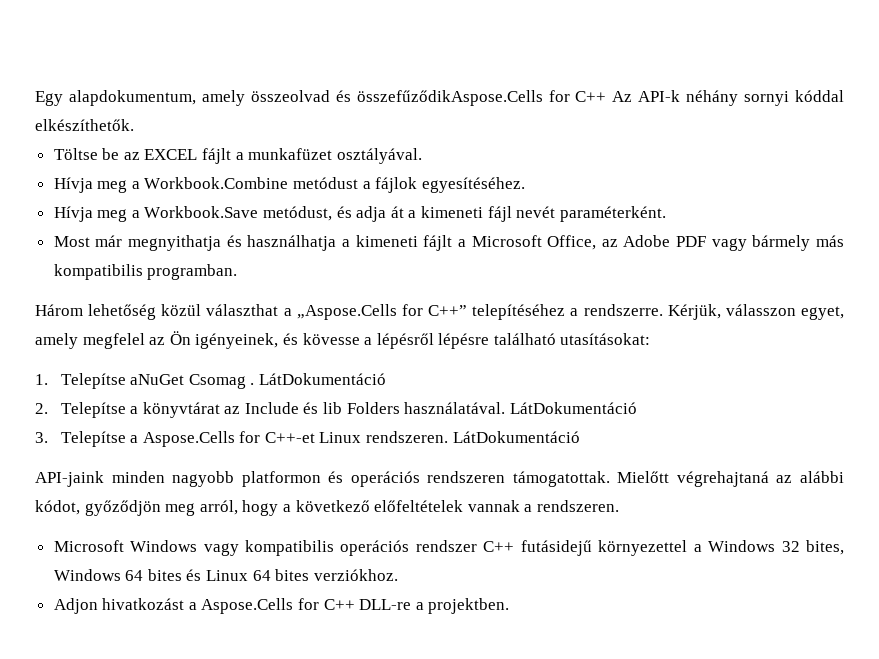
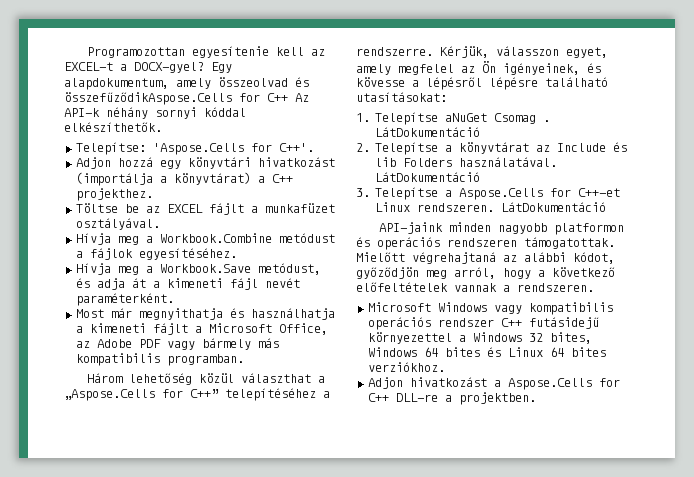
+ Programozottan egyesítenie kell az EXCEL-t a DOCX-gyel?
+ Telepítse: 'Aspose.Cells for C++'.
+ Adjon hozzá egy könyvtári hivatkozást (importálja a könyvtárat) a C++ projekthez.

